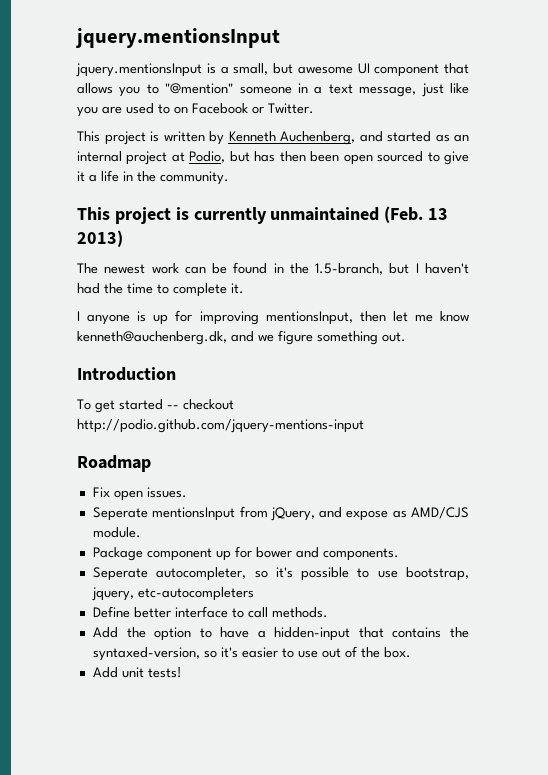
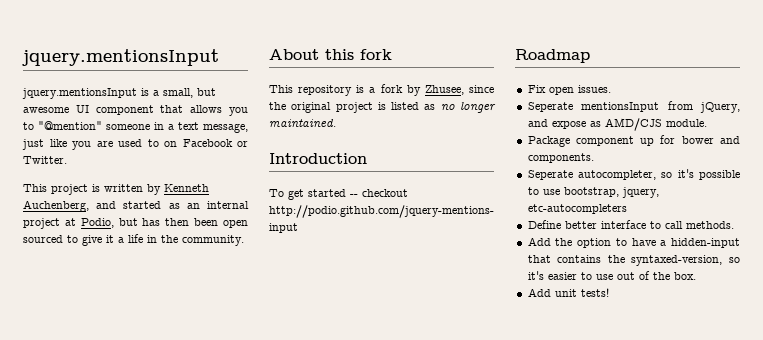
- This project is currently unmaintained (Feb. 13 2013)
- The newest work can be found in the 1.5-branch, but I haven't had the time to complete it.
- I anyone is up for improving mentionsInput, then let me know kenneth@auchenberg.dk, and we figure something out.
+ About this fork
+ This repository is a fork by Zhusee, since the original project is listed as no longer maintained.

